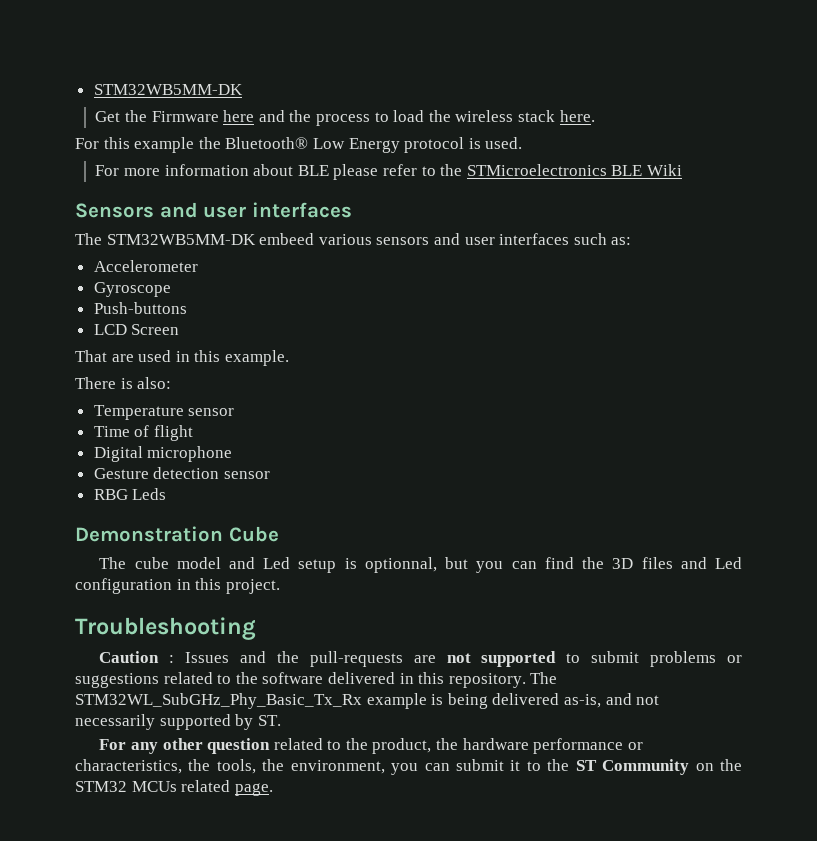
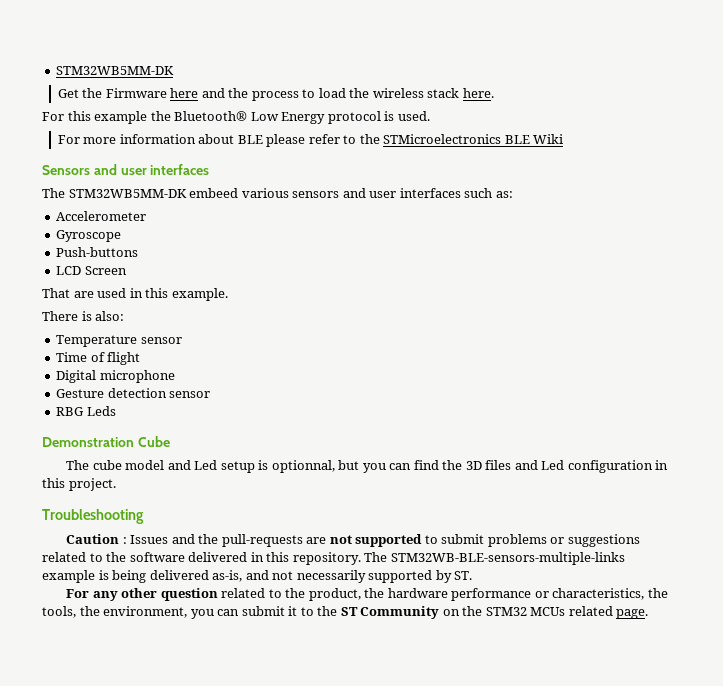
- The STM32WL_SubGHz_Phy_Basic_Tx_Rx example is being delivered as-is, and not necessarily supported by ST.
+ The STM32WB-BLE-sensors-multiple-links example is being delivered as-is, and not necessarily supported by ST.

